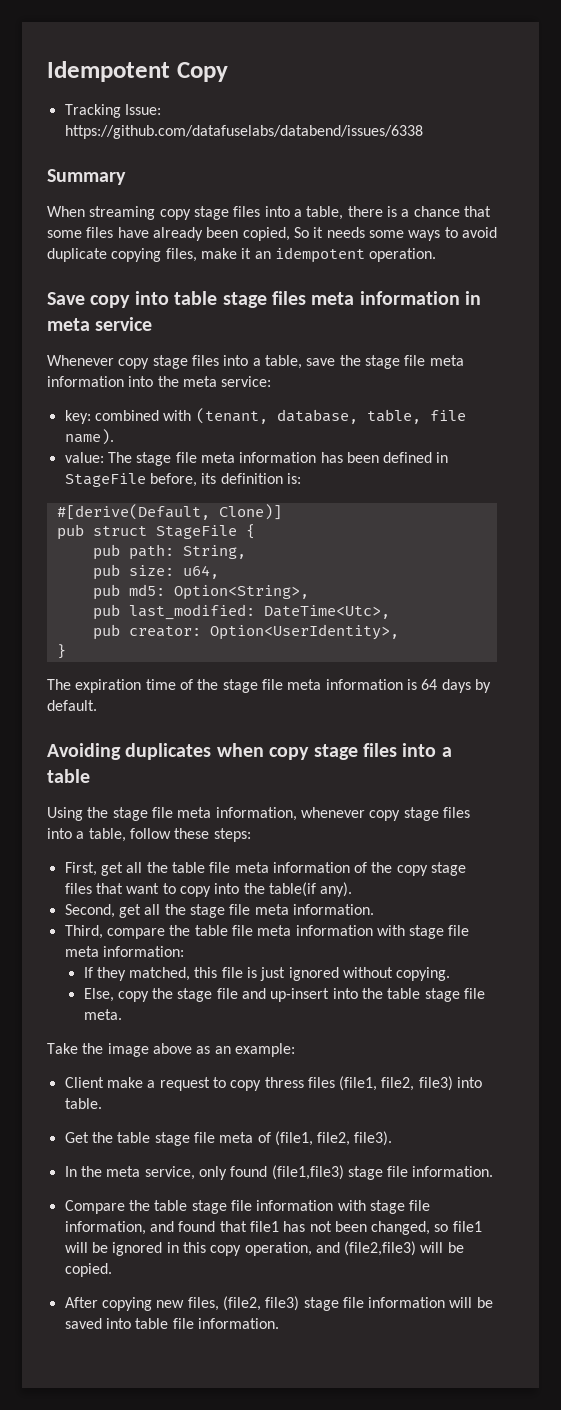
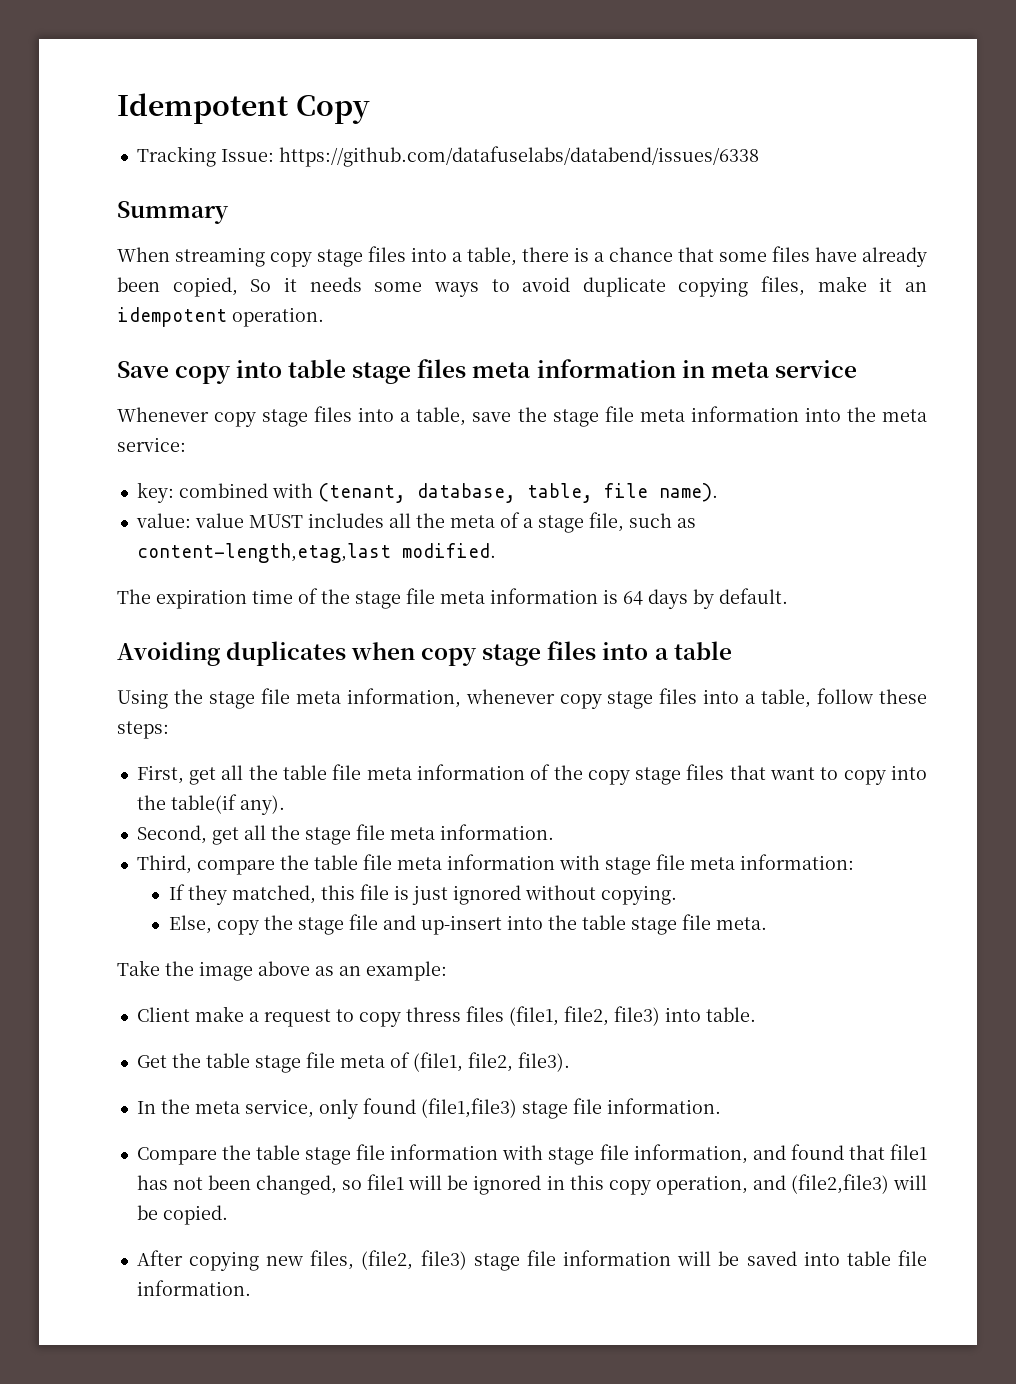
- value: The stage file meta information has been defined in StageFile before, its definition is:
- #[derive(Default, Clone)]
- pub struct StageFile {
- pub path: String,
- pub size: u64,
- pub md5: Option<String>,
- pub last_modified: DateTime<Utc>,
- pub creator: Option<UserIdentity>,
- }
+ value: value MUST includes all the meta of a stage file, such as content-length,etag,last modified.

